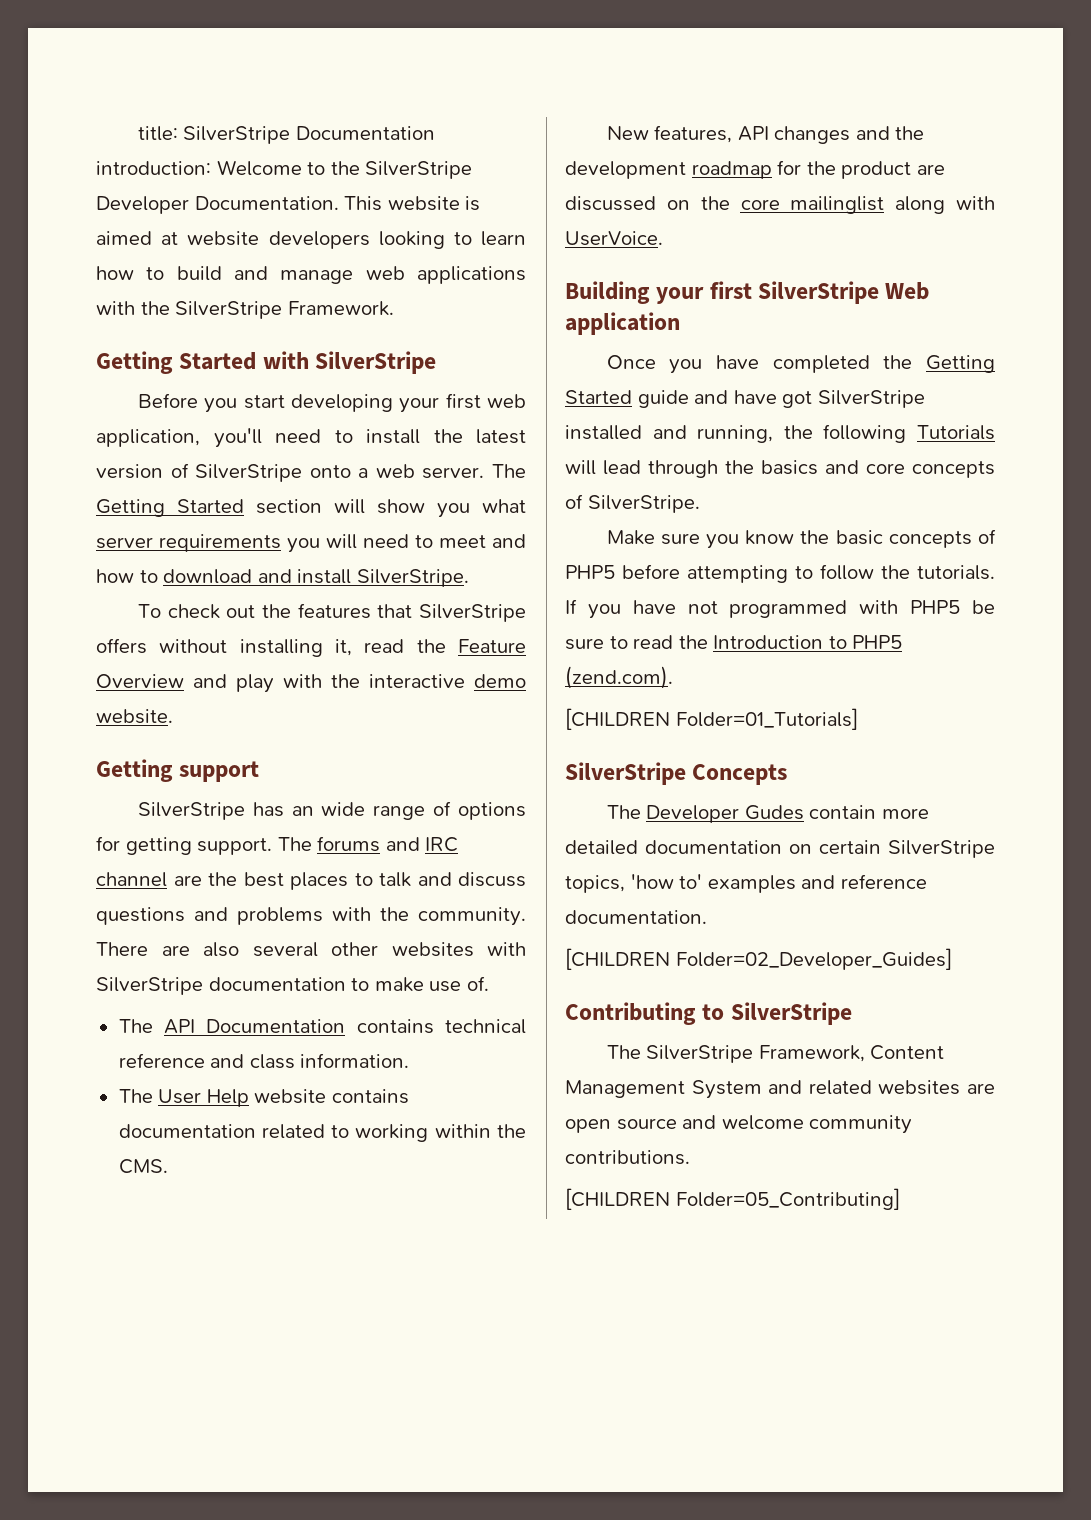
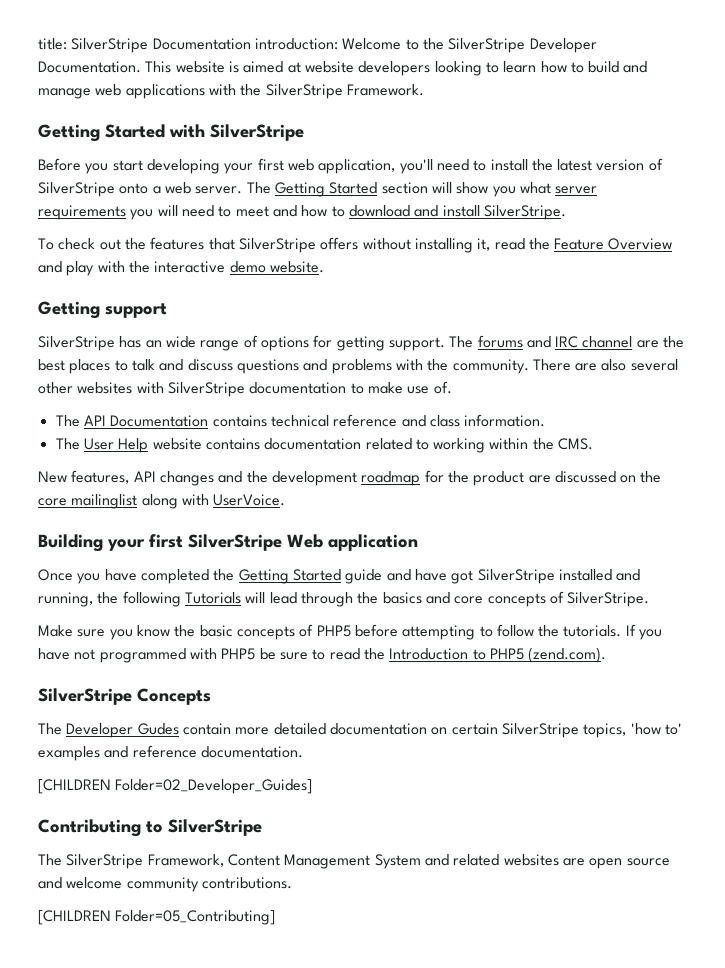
- [CHILDREN Folder=01_Tutorials]

